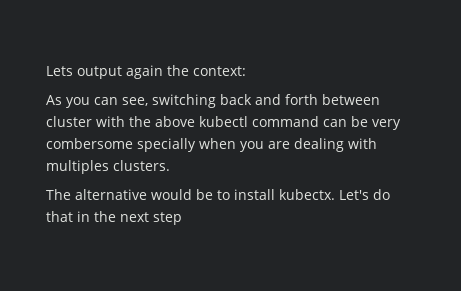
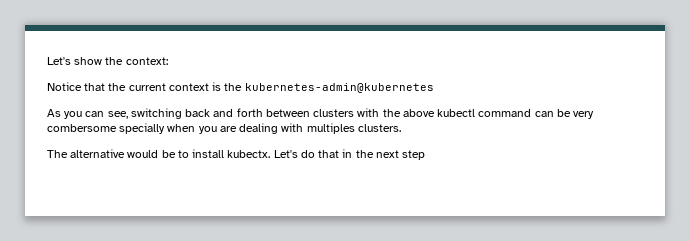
- Lets output again the context:
+ Let's show the context:
+ Notice that the current context is the kubernetes-admin@kubernetes
- As you can see, switching back and forth between cluster with the above kubectl command can be very combersome specially when you are dealing with multiples clusters.
+ As you can see, switching back and forth between clusters with the above kubectl command can be very combersome specially when you are dealing with multiples clusters.

